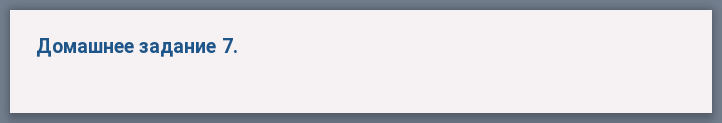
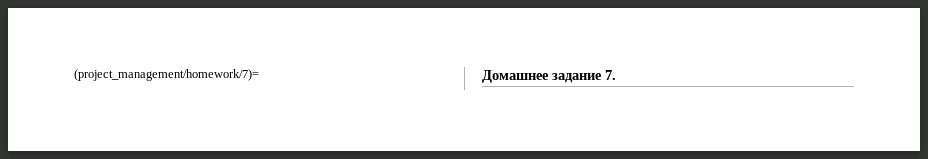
+ (project_management/homework/7)=

